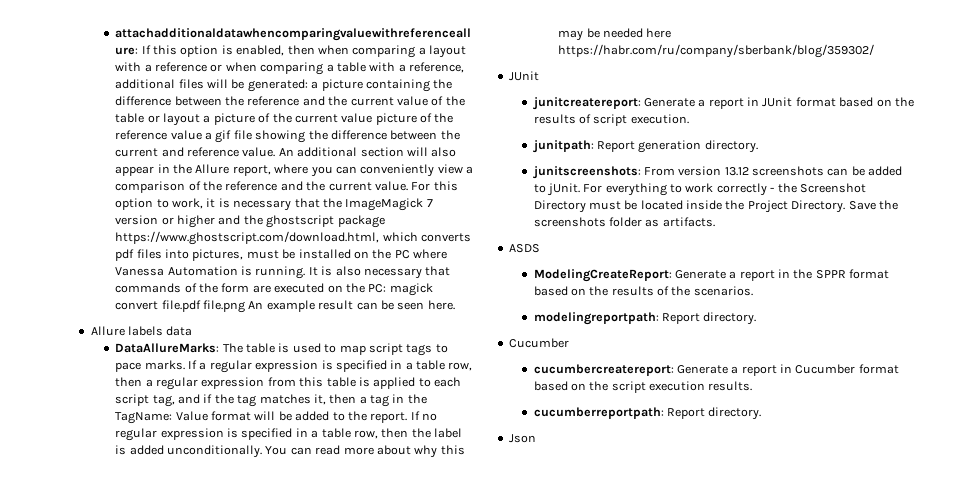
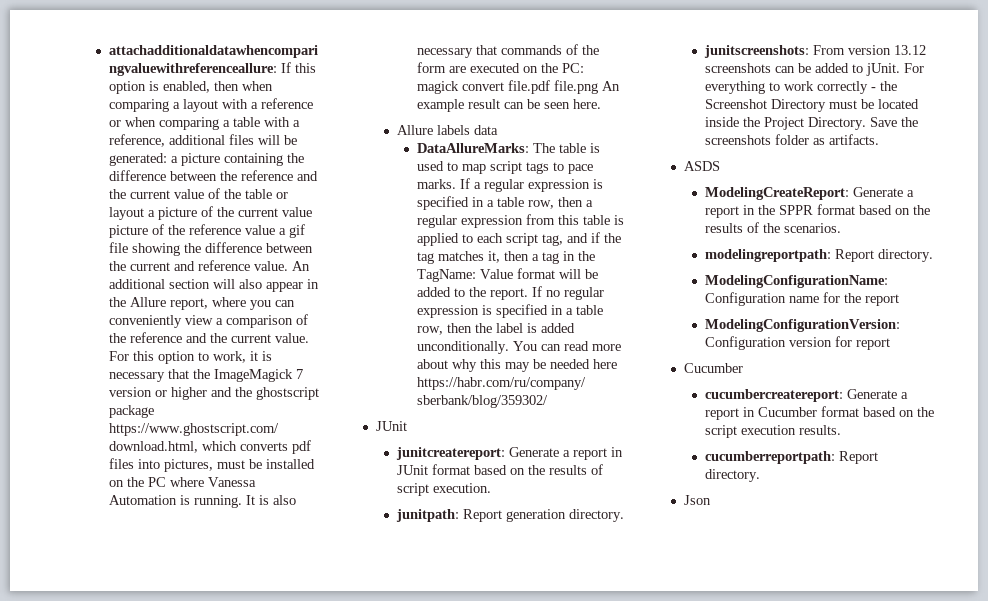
+ ModelingConfigurationName: Configuration name for the report
+ ModelingConfigurationVersion: Configuration version for report

